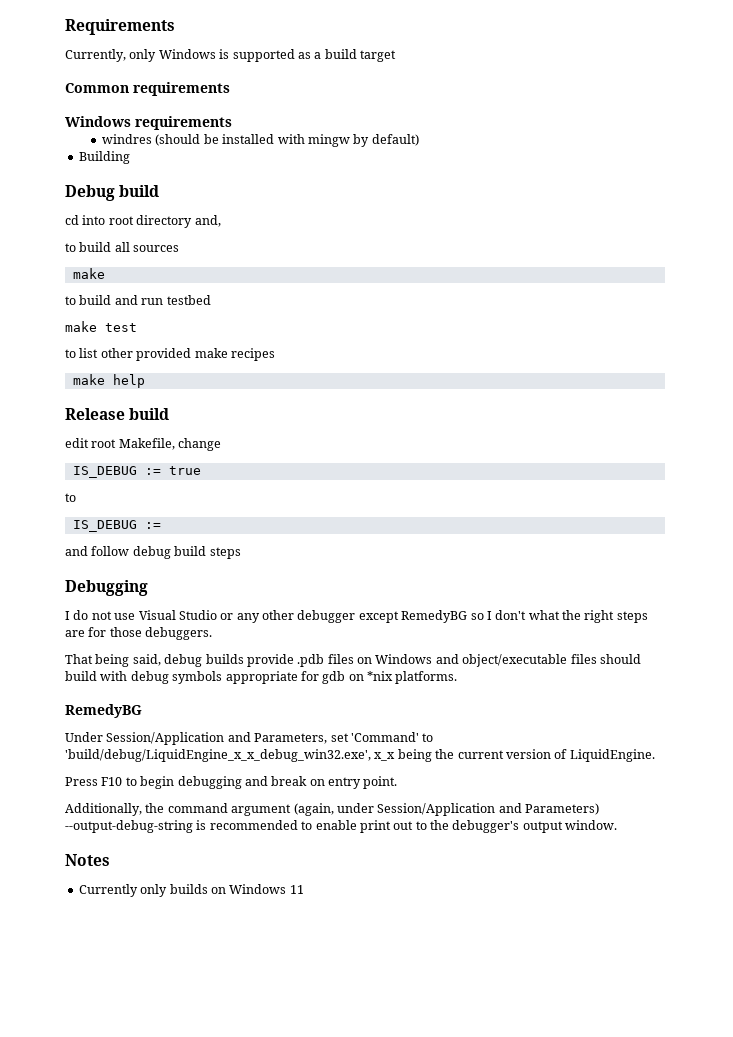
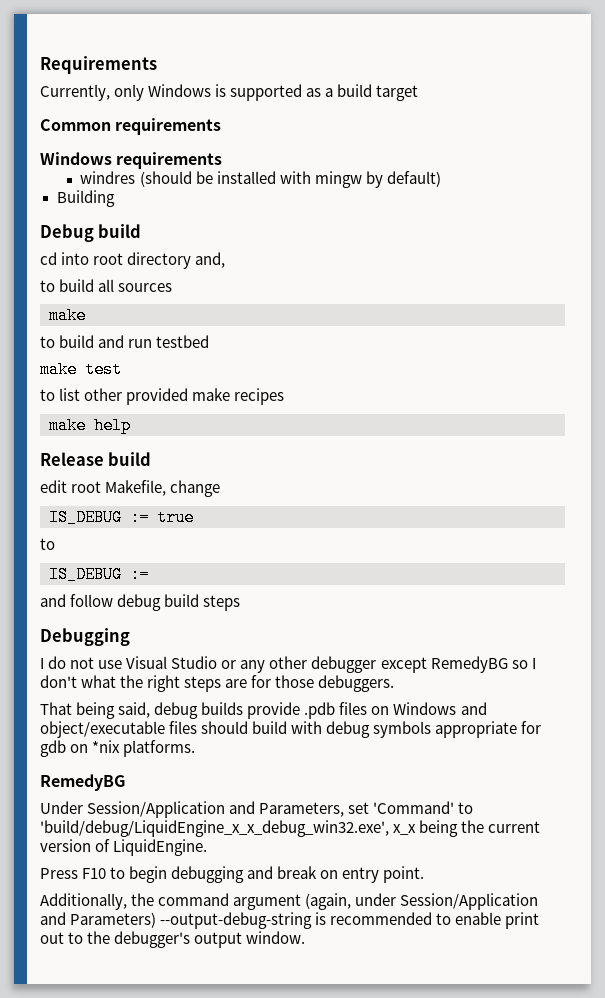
- Notes
- Currently only builds on Windows 11

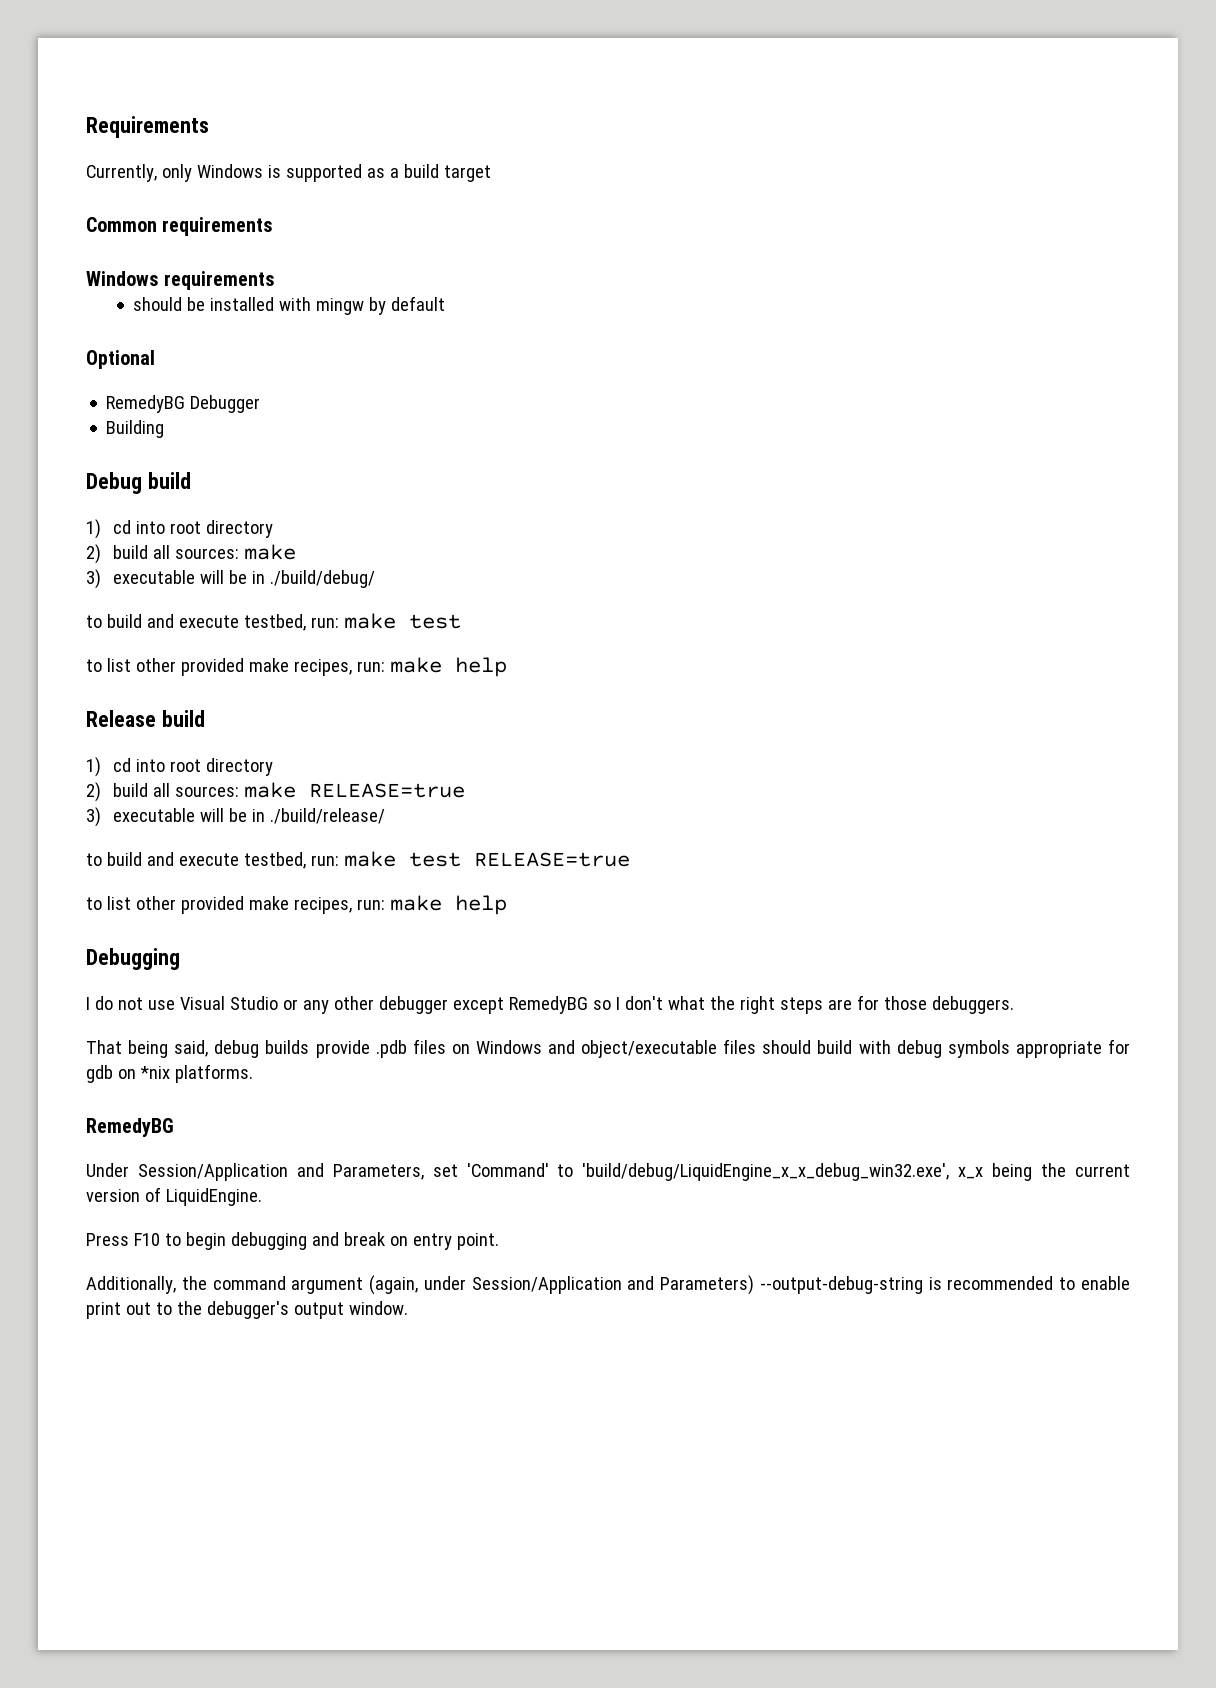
- windres (should be installed with mingw by default)
+ should be installed with mingw by default
+ Optional
+ RemedyBG Debugger
  Debug build
- cd into root directory and,
- to build all sources
- make
- to build and run testbed
- make test
- to list other provided make recipes
- make help
+ 1) cd into root directory
+ 2) build all sources: make
+ 3) executable will be in ./build/debug/
+ to build and execute testbed, run: make test
+ to list other provided make recipes, run: make help
  Release build
- edit root Makefile, change
- IS_DEBUG := true
- to
- IS_DEBUG :=
- and follow debug build steps
+ 1) cd into root directory
+ 2) build all sources: make RELEASE=true
+ 3) executable will be in ./build/release/
+ to build and execute testbed, run: make test RELEASE=true
+ to list other provided make recipes, run: make help

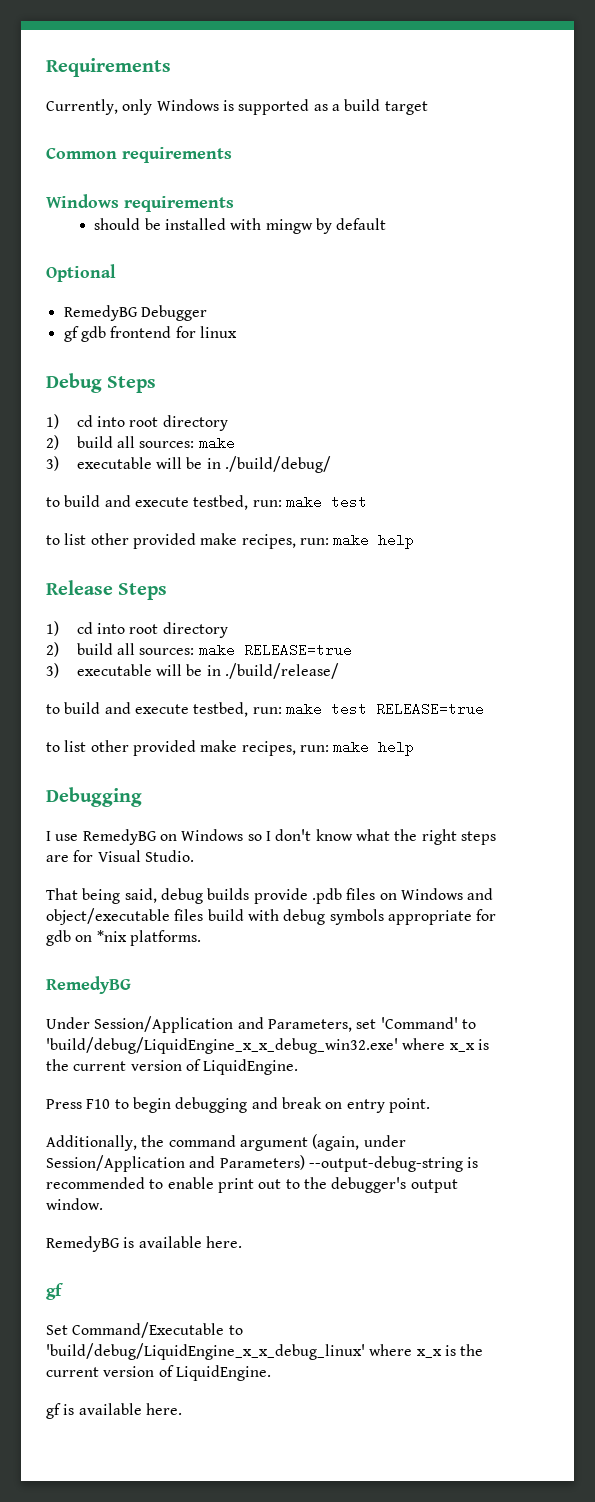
- Building
+ gf gdb frontend for linux
- Debug build
+ Debug Steps
- Release build
+ Release Steps
- I do not use Visual Studio or any other debugger except RemedyBG so I don't what the right steps are for those debuggers.
+ I use RemedyBG on Windows so I don't know what the right steps are for Visual Studio.
- That being said, debug builds provide .pdb files on Windows and object/executable files should build with debug symbols appropriate for gdb on *nix platforms.
+ That being said, debug builds provide .pdb files on Windows and object/executable files build with debug symbols appropriate for gdb on *nix platforms.
- Under Session/Application and Parameters, set 'Command' to 'build/debug/LiquidEngine_x_x_debug_win32.exe', x_x being the current version of LiquidEngine.
+ Under Session/Application and Parameters, set 'Command' to 'build/debug/LiquidEngine_x_x_debug_win32.exe' where x_x is the current version of LiquidEngine.
+ RemedyBG is available here.
+ gf
+ Set Command/Executable to 'build/debug/LiquidEngine_x_x_debug_linux' where x_x is the current version of LiquidEngine.
+ gf is available here.

